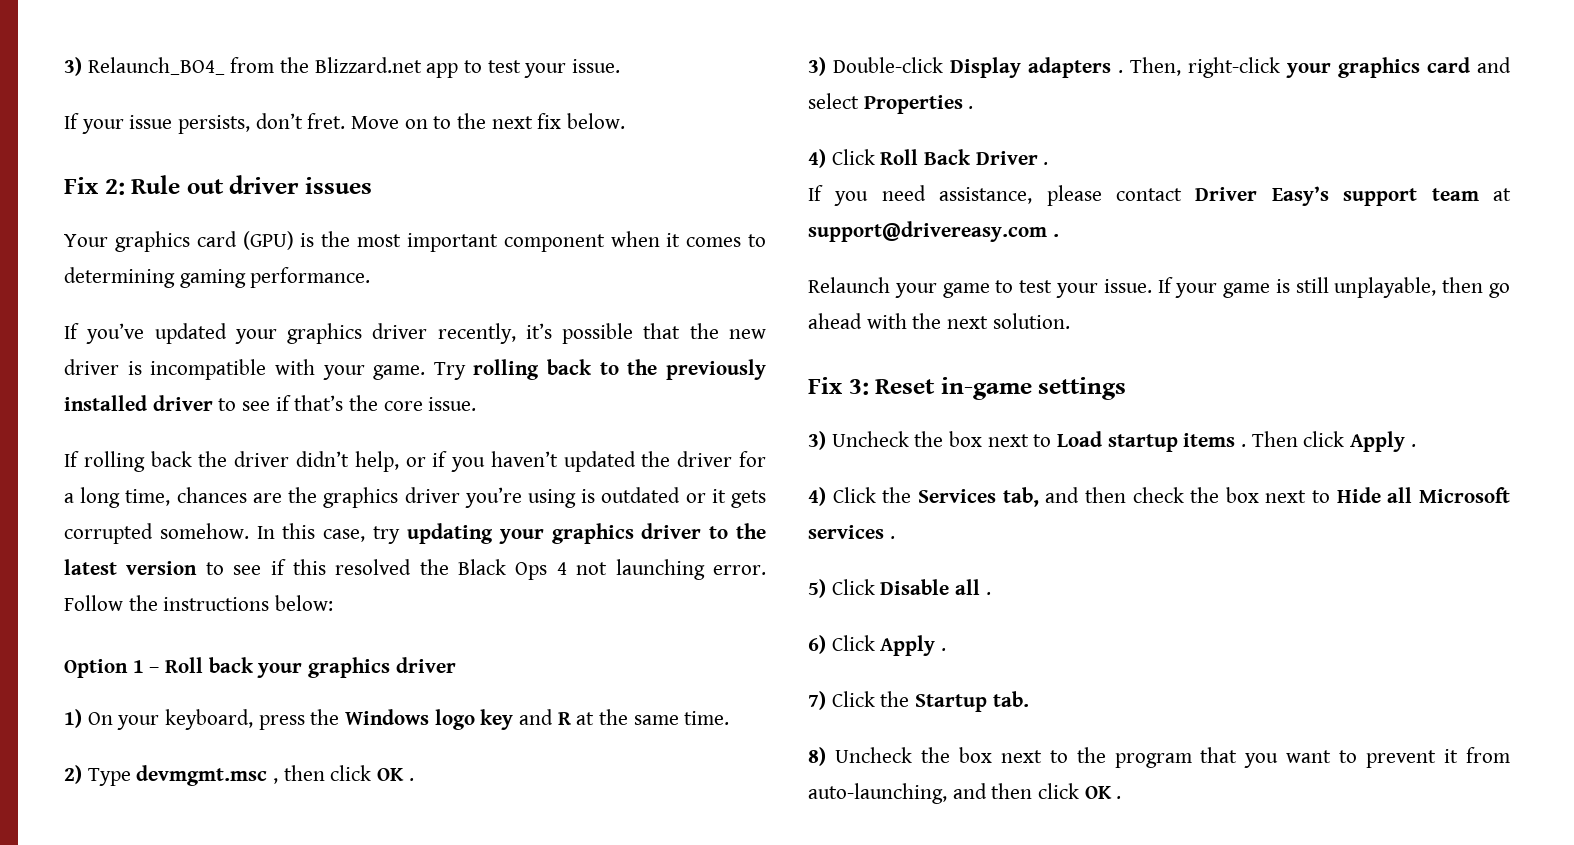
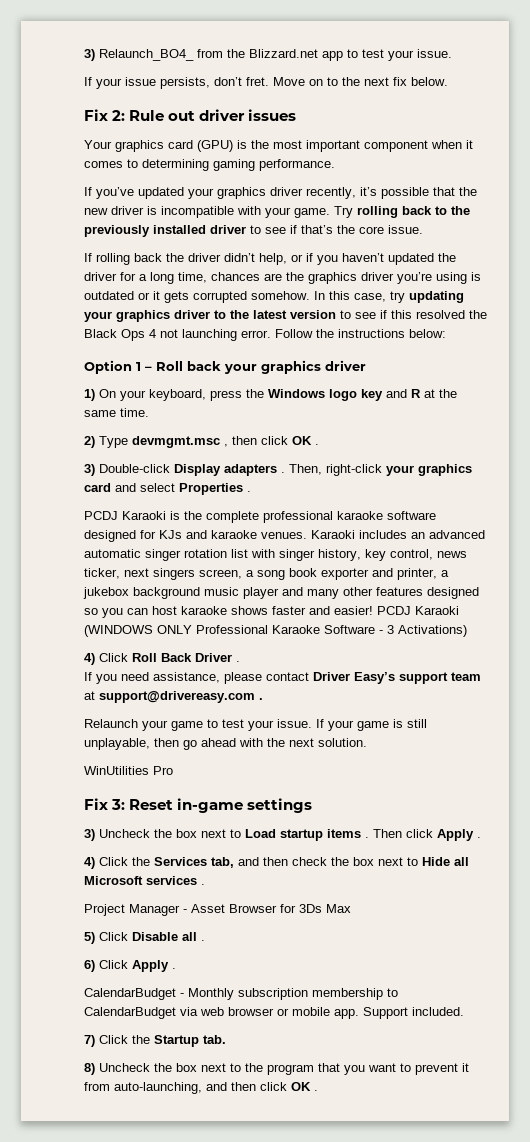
+ PCDJ Karaoki is the complete professional karaoke software designed for KJs and karaoke venues. Karaoki includes an advanced automatic singer rotation list with singer history, key control, news ticker, next singers screen, a song book exporter and printer, a jukebox background music player and many other features designed so you can host karaoke shows faster and easier! PCDJ Karaoki (WINDOWS ONLY Professional Karaoke Software - 3 Activations)
+ WinUtilities Pro
+ Project Manager - Asset Browser for 3Ds Max
+ CalendarBudget - Monthly subscription membership to CalendarBudget via web browser or mobile app. Support included.

